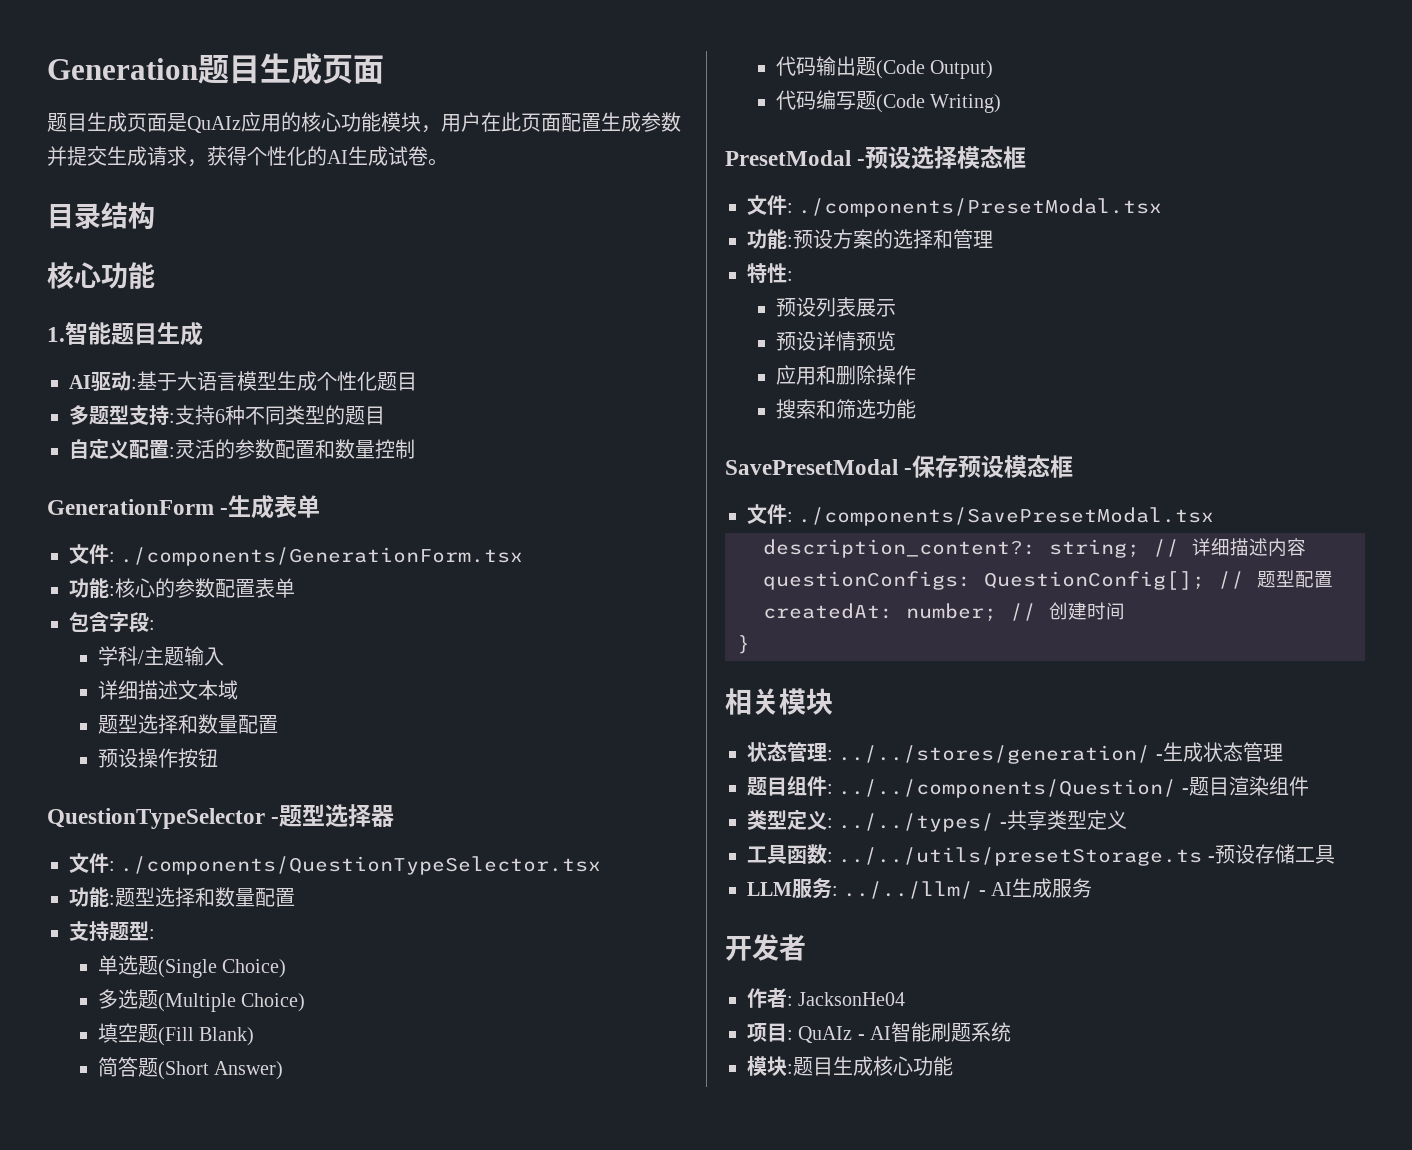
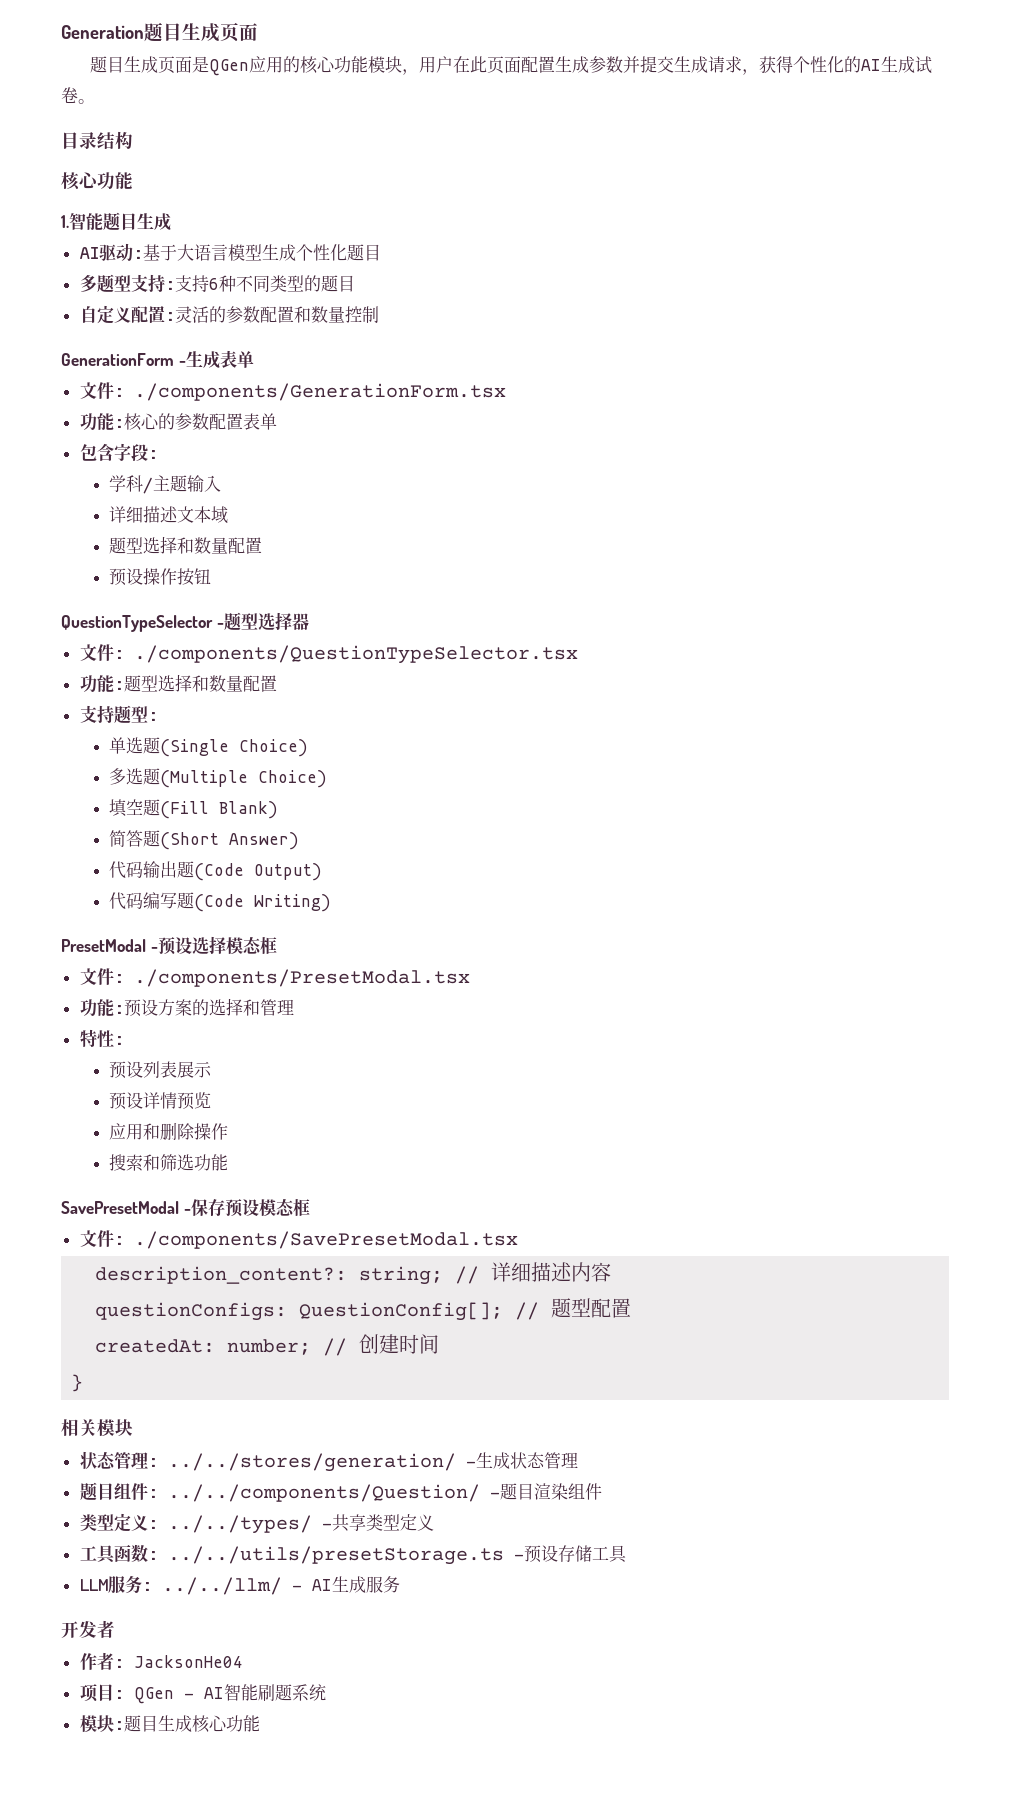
- 题目生成页面是QuAIz应用的核心功能模块，用户在此页面配置生成参数并提交生成请求，获得个性化的AI生成试卷。
+ 题目生成页面是QGen应用的核心功能模块，用户在此页面配置生成参数并提交生成请求，获得个性化的AI生成试卷。
- 项目: QuAIz - AI智能刷题系统
+ 项目: QGen - AI智能刷题系统

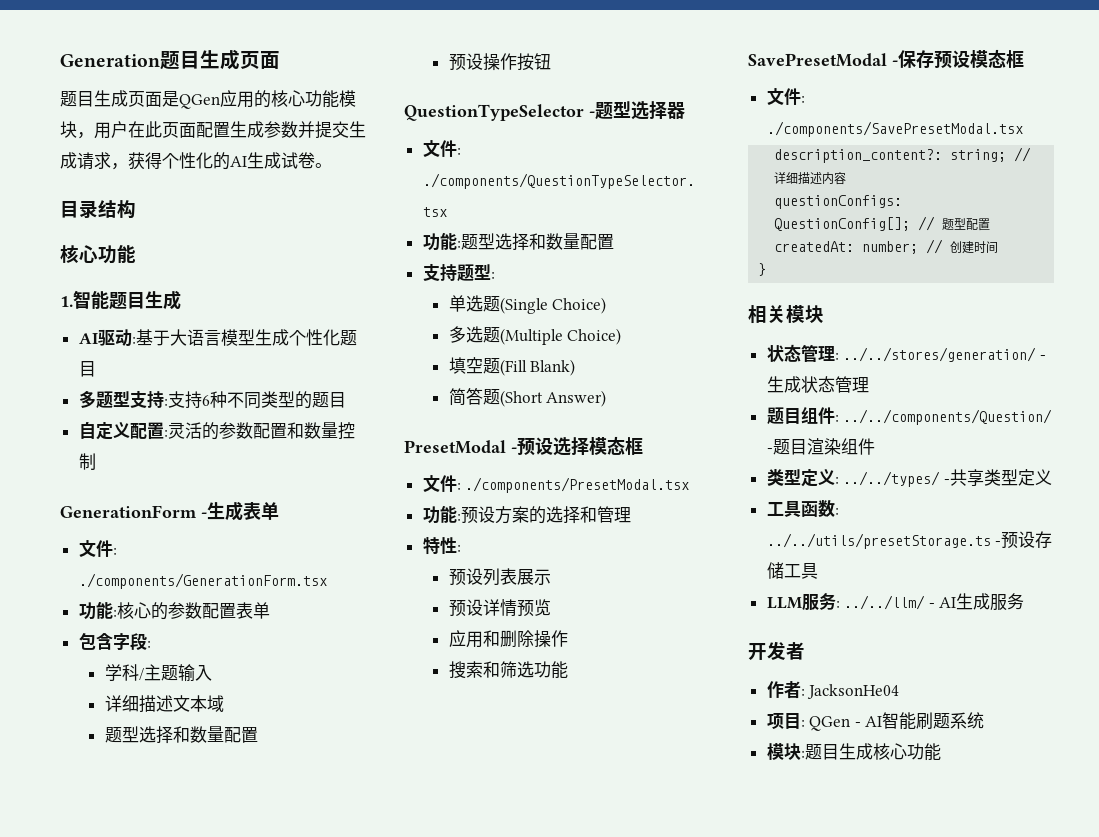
- 代码输出题(Code Output)
- 代码编写题(Code Writing)

